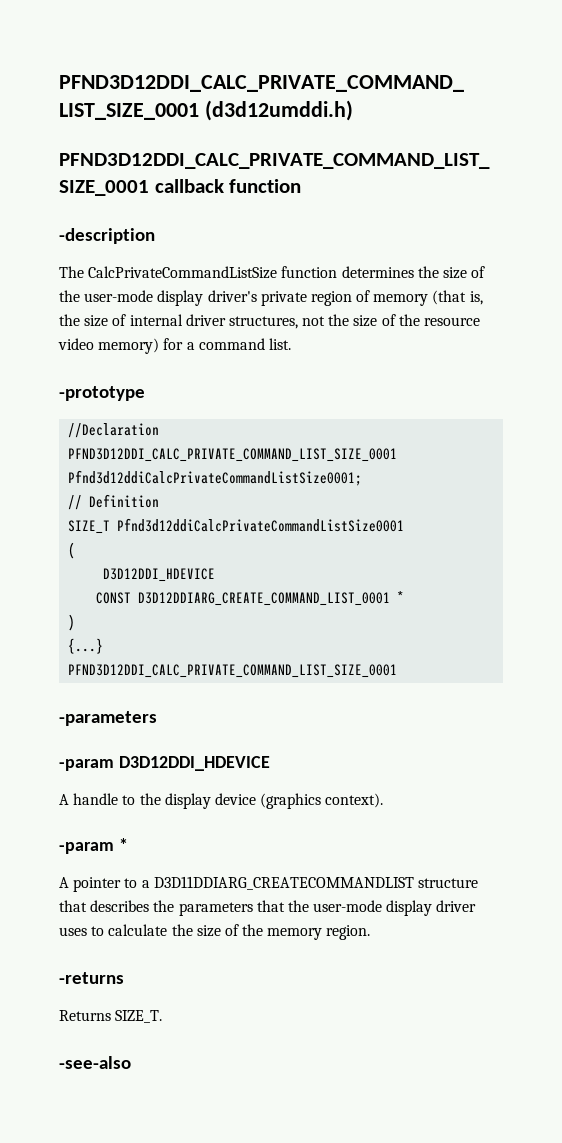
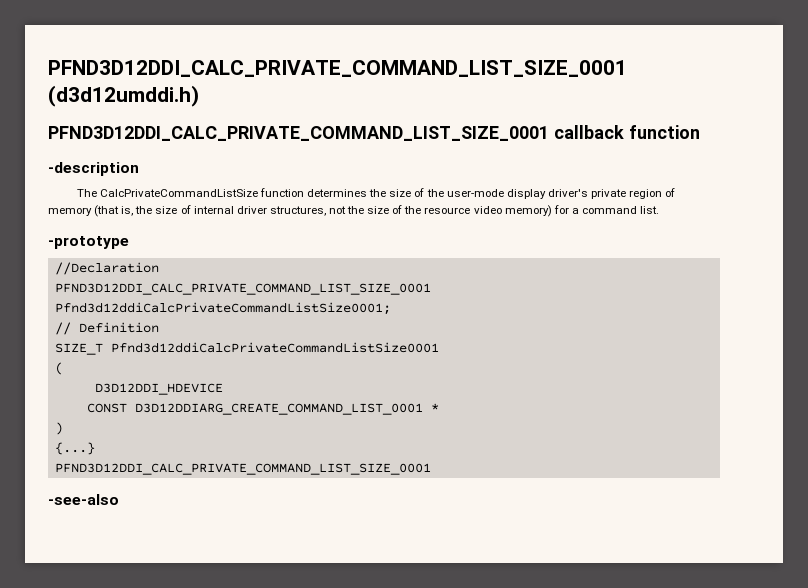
- -parameters
- -param D3D12DDI_HDEVICE
- A handle to the display device (graphics context).
- -param *
- A pointer to a D3D11DDIARG_CREATECOMMANDLIST structure that describes the parameters that the user-mode display driver uses to calculate the size of the memory region.
- -returns
- Returns SIZE_T.

